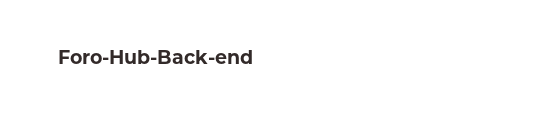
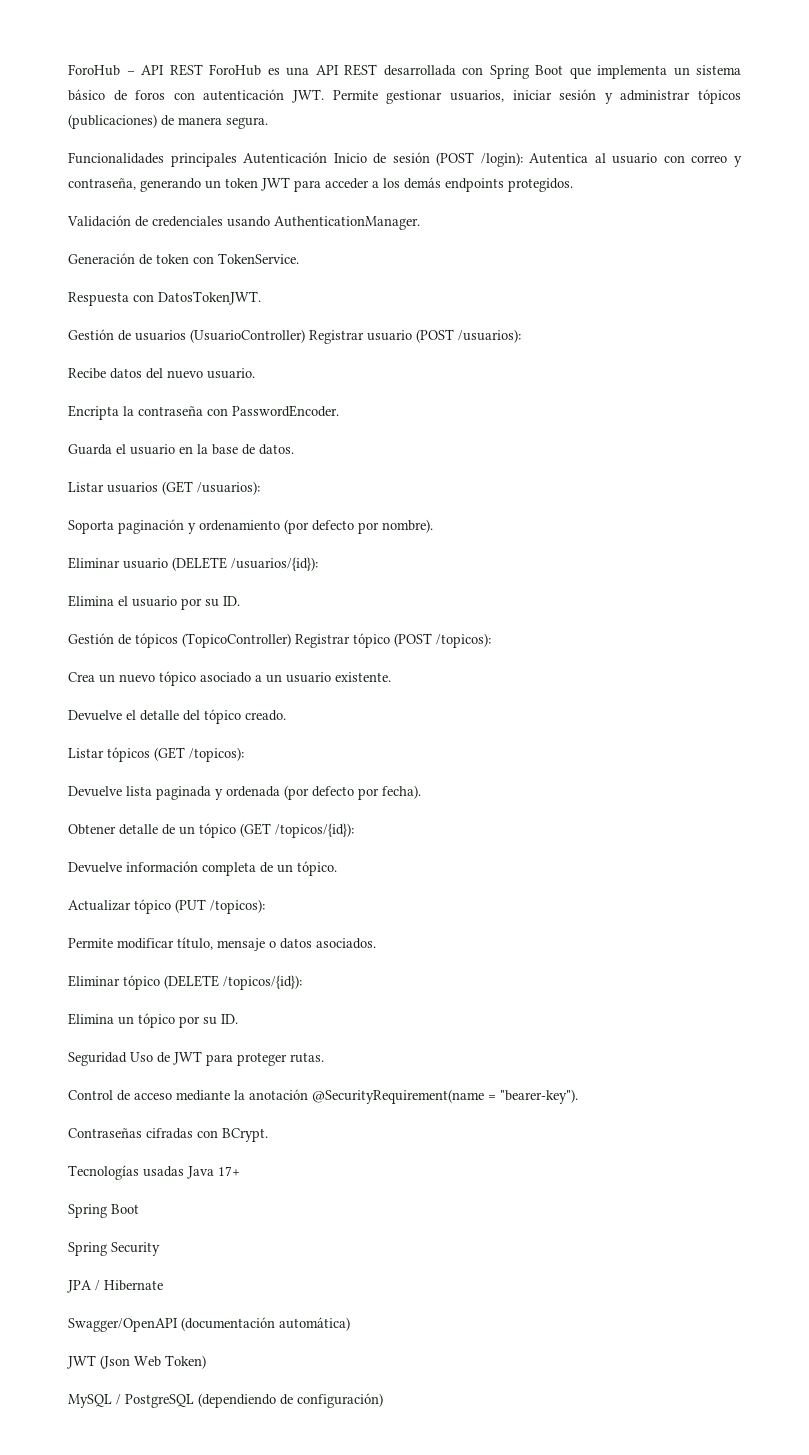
- Foro-Hub-Back-end
+ ForoHub – API REST ForoHub es una API REST desarrollada con Spring Boot que implementa un sistema básico de foros con autenticación JWT. Permite gestionar usuarios, iniciar sesión y administrar tópicos (publicaciones) de manera segura.
+ Funcionalidades principales Autenticación Inicio de sesión (POST /login): Autentica al usuario con correo y contraseña, generando un token JWT para acceder a los demás endpoints protegidos.
+ Validación de credenciales usando AuthenticationManager.
+ Generación de token con TokenService.
+ Respuesta con DatosTokenJWT.
+ Gestión de usuarios (UsuarioController) Registrar usuario (POST /usuarios):
+ Recibe datos del nuevo usuario.
+ Encripta la contraseña con PasswordEncoder.
+ Guarda el usuario en la base de datos.
+ Listar usuarios (GET /usuarios):
+ Soporta paginación y ordenamiento (por defecto por nombre).
+ Eliminar usuario (DELETE /usuarios/{id}):
+ Elimina el usuario por su ID.
+ Gestión de tópicos (TopicoController) Registrar tópico (POST /topicos):
+ Crea un nuevo tópico asociado a un usuario existente.
+ Devuelve el detalle del tópico creado.
+ Listar tópicos (GET /topicos):
+ Devuelve lista paginada y ordenada (por defecto por fecha).
+ Obtener detalle de un tópico (GET /topicos/{id}):
+ Devuelve información completa de un tópico.
+ Actualizar tópico (PUT /topicos):
+ Permite modificar título, mensaje o datos asociados.
+ Eliminar tópico (DELETE /topicos/{id}):
+ Elimina un tópico por su ID.
+ Seguridad Uso de JWT para proteger rutas.
+ Control de acceso mediante la anotación @SecurityRequirement(name = "bearer-key").
+ Contraseñas cifradas con BCrypt.
+ Tecnologías usadas Java 17+
+ Spring Boot
+ Spring Security
+ JPA / Hibernate
+ Swagger/OpenAPI (documentación automática)
+ JWT (Json Web Token)
+ MySQL / PostgreSQL (dependiendo de configuración)

